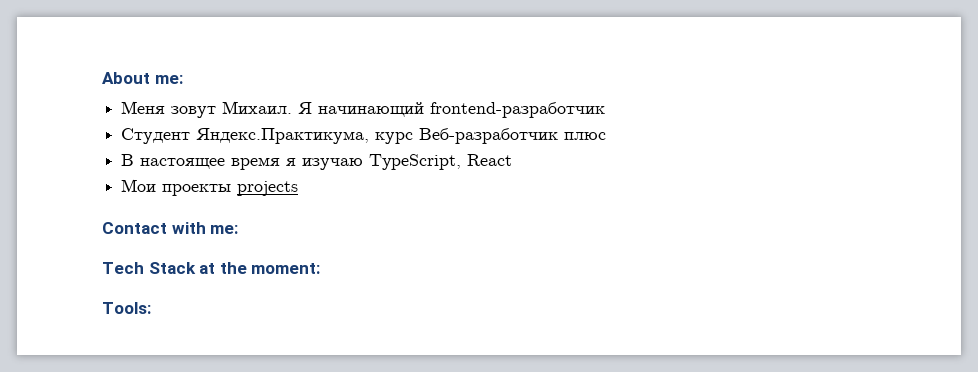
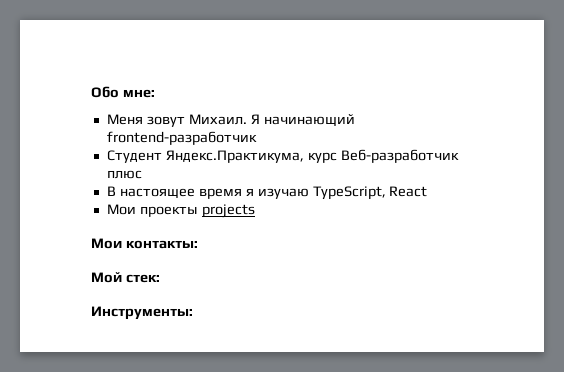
- About me:
+ Обо мне:
- Contact with me:
- Tech Stack at the moment:
- Tools:
+ Мои контакты:
+ Мой стек:
+ Инструменты:

